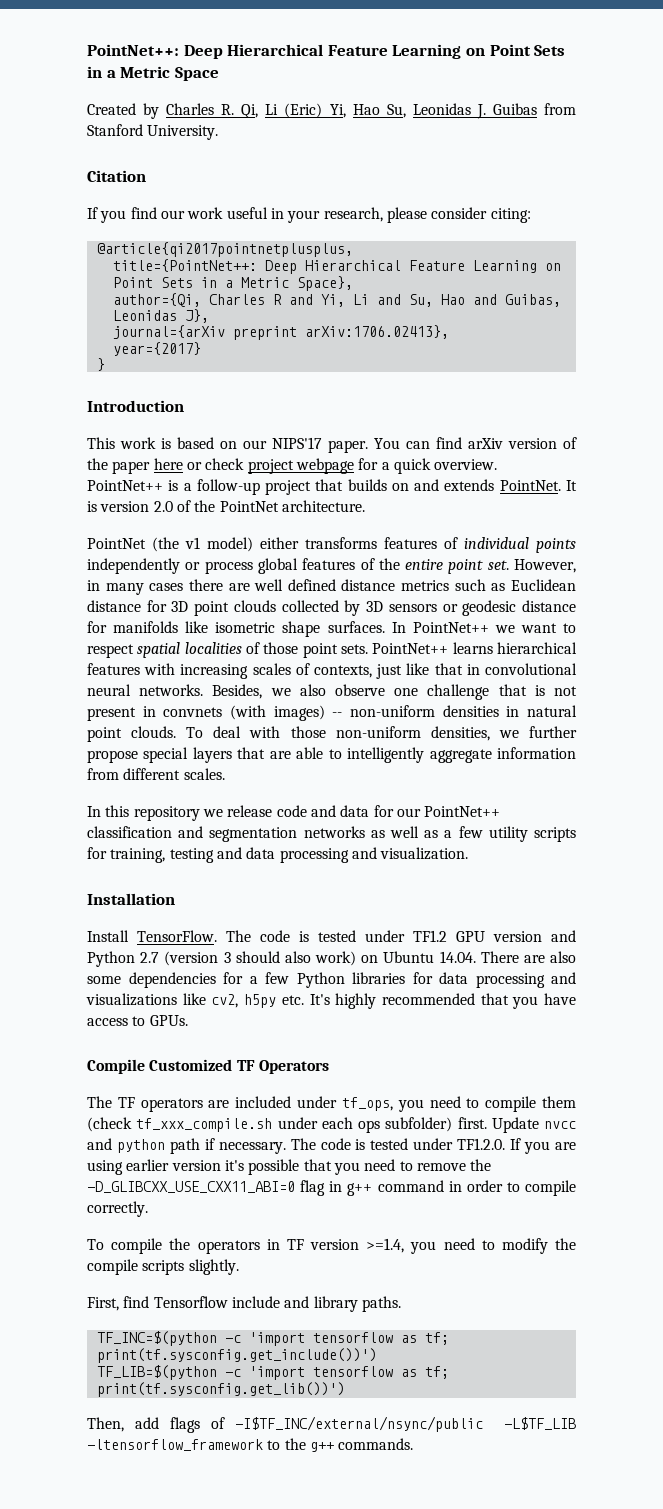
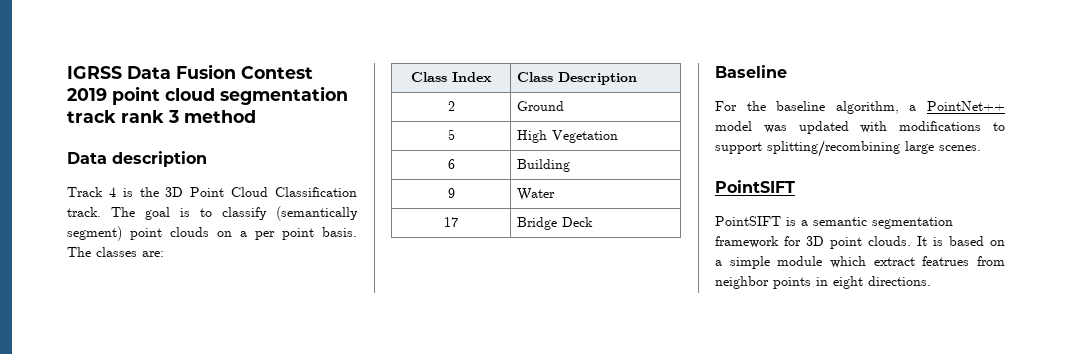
- PointNet++: Deep Hierarchical Feature Learning on Point Sets in a Metric Space
- Created by Charles R. Qi, Li (Eric) Yi, Hao Su, Leonidas J. Guibas from Stanford University.
- Citation
- If you find our work useful in your research, please consider citing:
- @article{qi2017pointnetplusplus,
- title={PointNet++: Deep Hierarchical Feature Learning on Point Sets in a Metric Space},
- author={Qi, Charles R and Yi, Li and Su, Hao and Guibas, Leonidas J},
- journal={arXiv preprint arXiv:1706.02413},
- year={2017}
- }
- Introduction
- This work is based on our NIPS'17 paper. You can find arXiv version of the paper here or check project webpage for a quick overview. PointNet++ is a follow-up project that builds on and extends PointNet. It is version 2.0 of the PointNet architecture.
- PointNet (the v1 model) either transforms features of individual points independently or process global features of the entire point set. However, in many cases there are well defined distance metrics such as Euclidean distance for 3D point clouds collected by 3D sensors or geodesic distance for manifolds like isometric shape surfaces. In PointNet++ we want to respect spatial localities of those point sets. PointNet++ learns hierarchical features with increasing scales of contexts, just like that in convolutional neural networks. Besides, we also observe one challenge that is not present in convnets (with images) -- non-uniform densities in natural point clouds. To deal with those non-uniform densities, we further propose special layers that are able to intelligently aggregate information from different scales.
- In this repository we release code and data for our PointNet++ classification and segmentation networks as well as a few utility scripts for training, testing and data processing and visualization.
- Installation
- Install TensorFlow. The code is tested under TF1.2 GPU version and Python 2.7 (version 3 should also work) on Ubuntu 14.04. There are also some dependencies for a few Python libraries for data processing and visualizations like cv2, h5py etc. It's highly recommended that you have access to GPUs.
- Compile Customized TF Operators
- The TF operators are included under tf_ops, you need to compile them (check tf_xxx_compile.sh under each ops subfolder) first. Update nvcc and python path if necessary. The code is tested under TF1.2.0. If you are using earlier version it's possible that you need to remove the -D_GLIBCXX_USE_CXX11_ABI=0 flag in g++ command in order to compile correctly.
- To compile the operators in TF version >=1.4, you need to modify the compile scripts slightly.
- First, find Tensorflow include and library paths.
- TF_INC=$(python -c 'import tensorflow as tf; print(tf.sysconfig.get_include())')
- TF_LIB=$(python -c 'import tensorflow as tf; print(tf.sysconfig.get_lib())')
- Then, add flags of -I$TF_INC/external/nsync/public -L$TF_LIB -ltensorflow_framework to the g++ commands.
+ IGRSS Data Fusion Contest 2019 point cloud segmentation track rank 3 method
+ Data description
+ Track 4 is the 3D Point Cloud Classification track. The goal is to classify (semantically segment) point clouds on a per point basis. The classes are:
+ Class Index | Class Description
+ 2 | Ground
+ 5 | High Vegetation
+ 6 | Building
+ 9 | Water
+ 17 | Bridge Deck
+ Baseline
+ For the baseline algorithm, a PointNet++ model was updated with modifications to support splitting/recombining large scenes.
+ PointSIFT
+ PointSIFT is a semantic segmentation framework for 3D point clouds. It is based on a simple module which extract featrues from neighbor points in eight directions.

